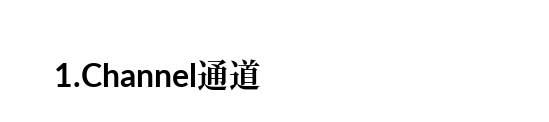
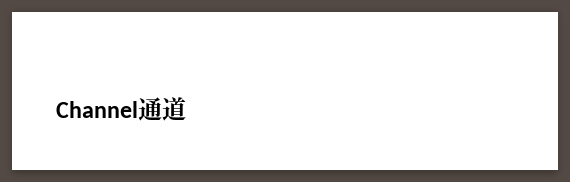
- 1.Channel通道
+ Channel通道

